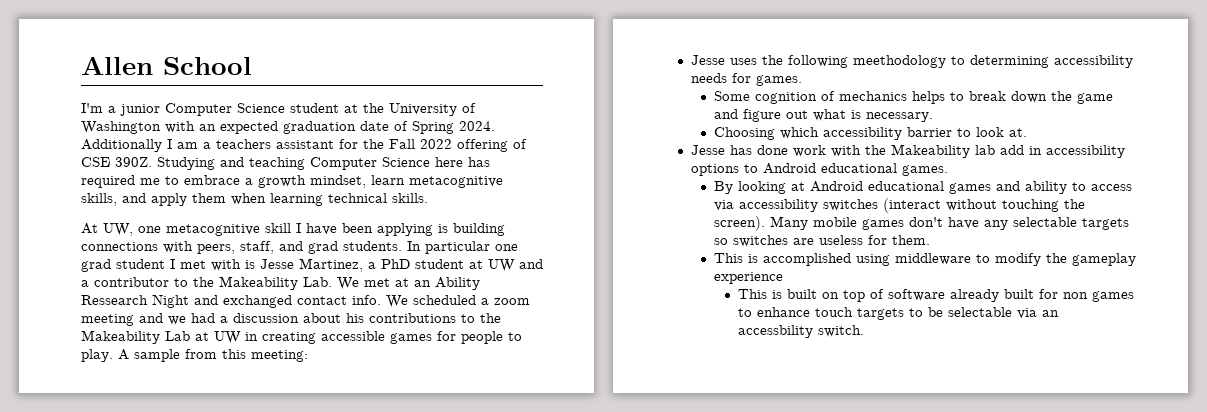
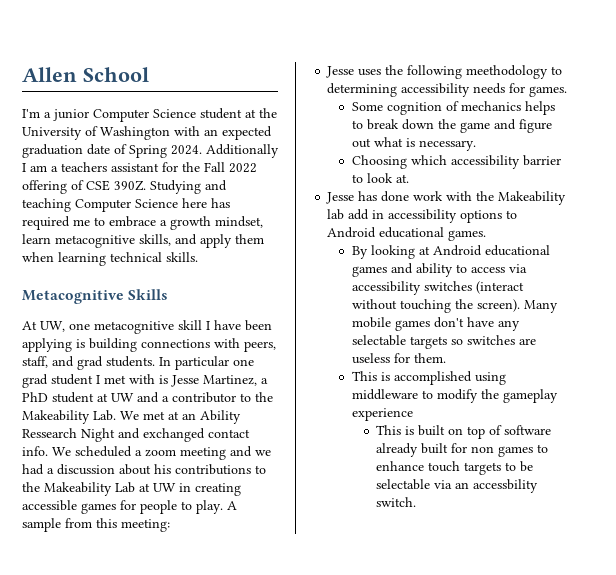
+ Metacognitive Skills

